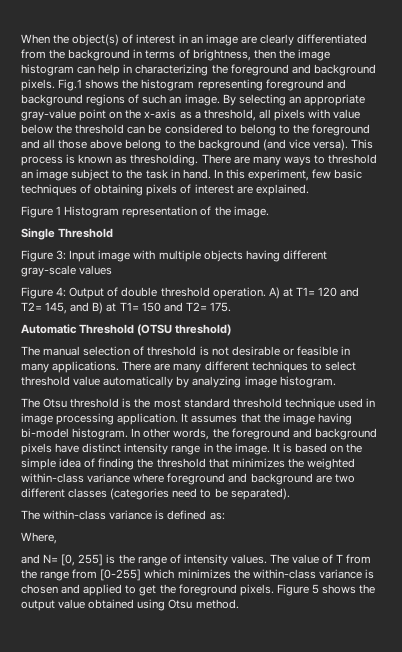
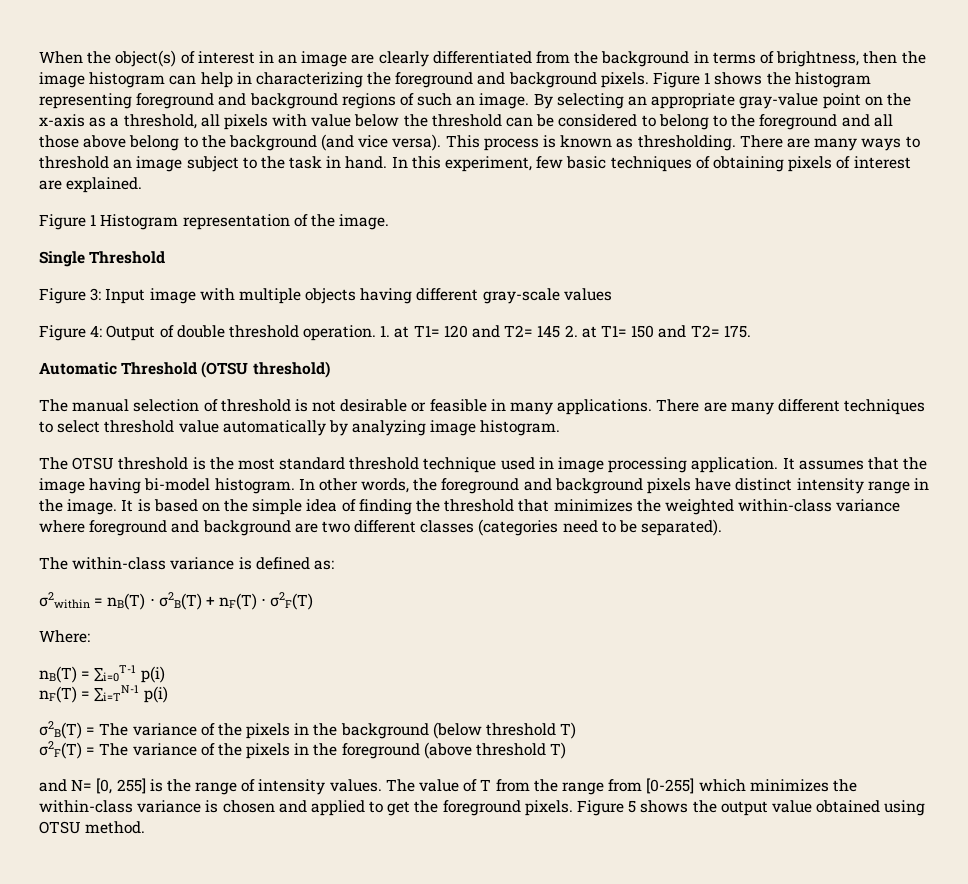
- Fig.1 shows the histogram representing foreground and background regions of such an image.
+ Figure 1 shows the histogram representing foreground and background regions of such an image.
- A) at T1= 120 and T2= 145, and B) at T1= 150 and T2= 175.
+ 1. at T1= 120 and T2= 145 2. at T1= 150 and T2= 175.
- The Otsu threshold is the most standard threshold technique used in image processing application.
+ The OTSU threshold is the most standard threshold technique used in image processing application.
- Where,
+ σ2within = nB(T) ⋅ σ2B(T) + nF(T) ⋅ σ2F(T)
+ Where:
+ nB(T) = ∑i=0T-1 p(i)
+ nF(T) = ∑i=TN-1 p(i)
+ σ2B(T) = The variance of the pixels in the background (below threshold T)
+ σ2F(T) = The variance of the pixels in the foreground (above threshold T)
- Figure 5 shows the output value obtained using Otsu method.
+ Figure 5 shows the output value obtained using OTSU method.

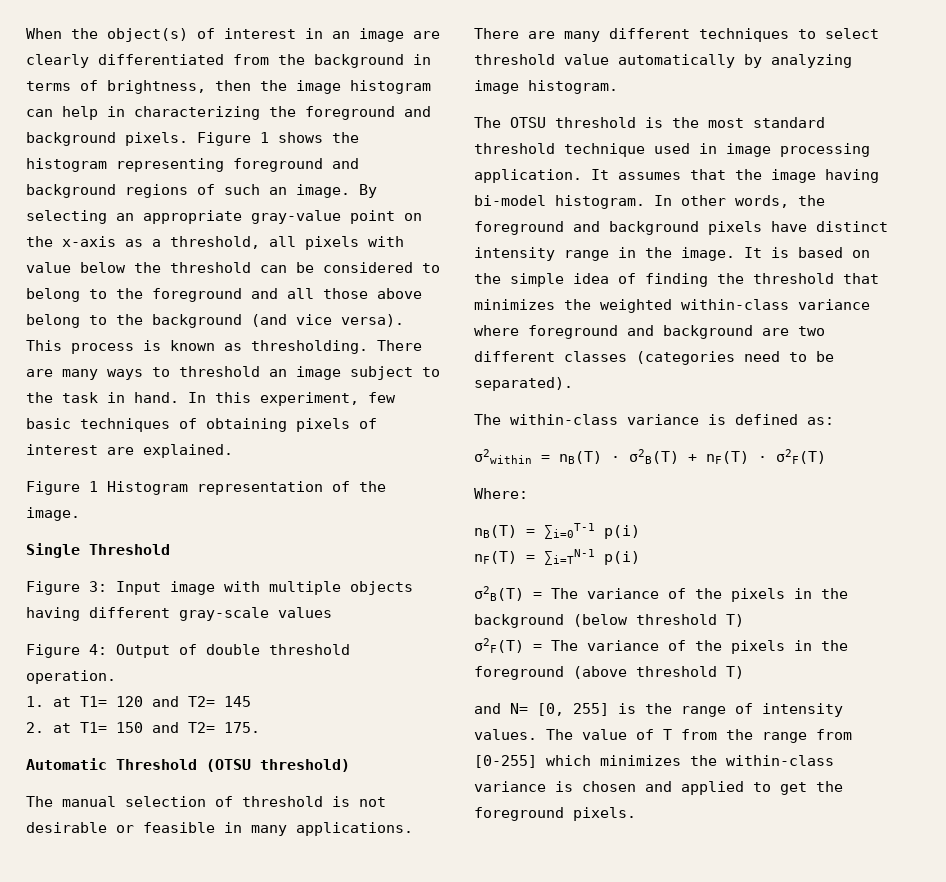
- Figure 4: Output of double threshold operation. 1. at T1= 120 and T2= 145 2. at T1= 150 and T2= 175.
+ Figure 4: Output of double threshold operation.
+ 1. at T1= 120 and T2= 145
+ 2. at T1= 150 and T2= 175.
- Figure 5 shows the output value obtained using OTSU method.

